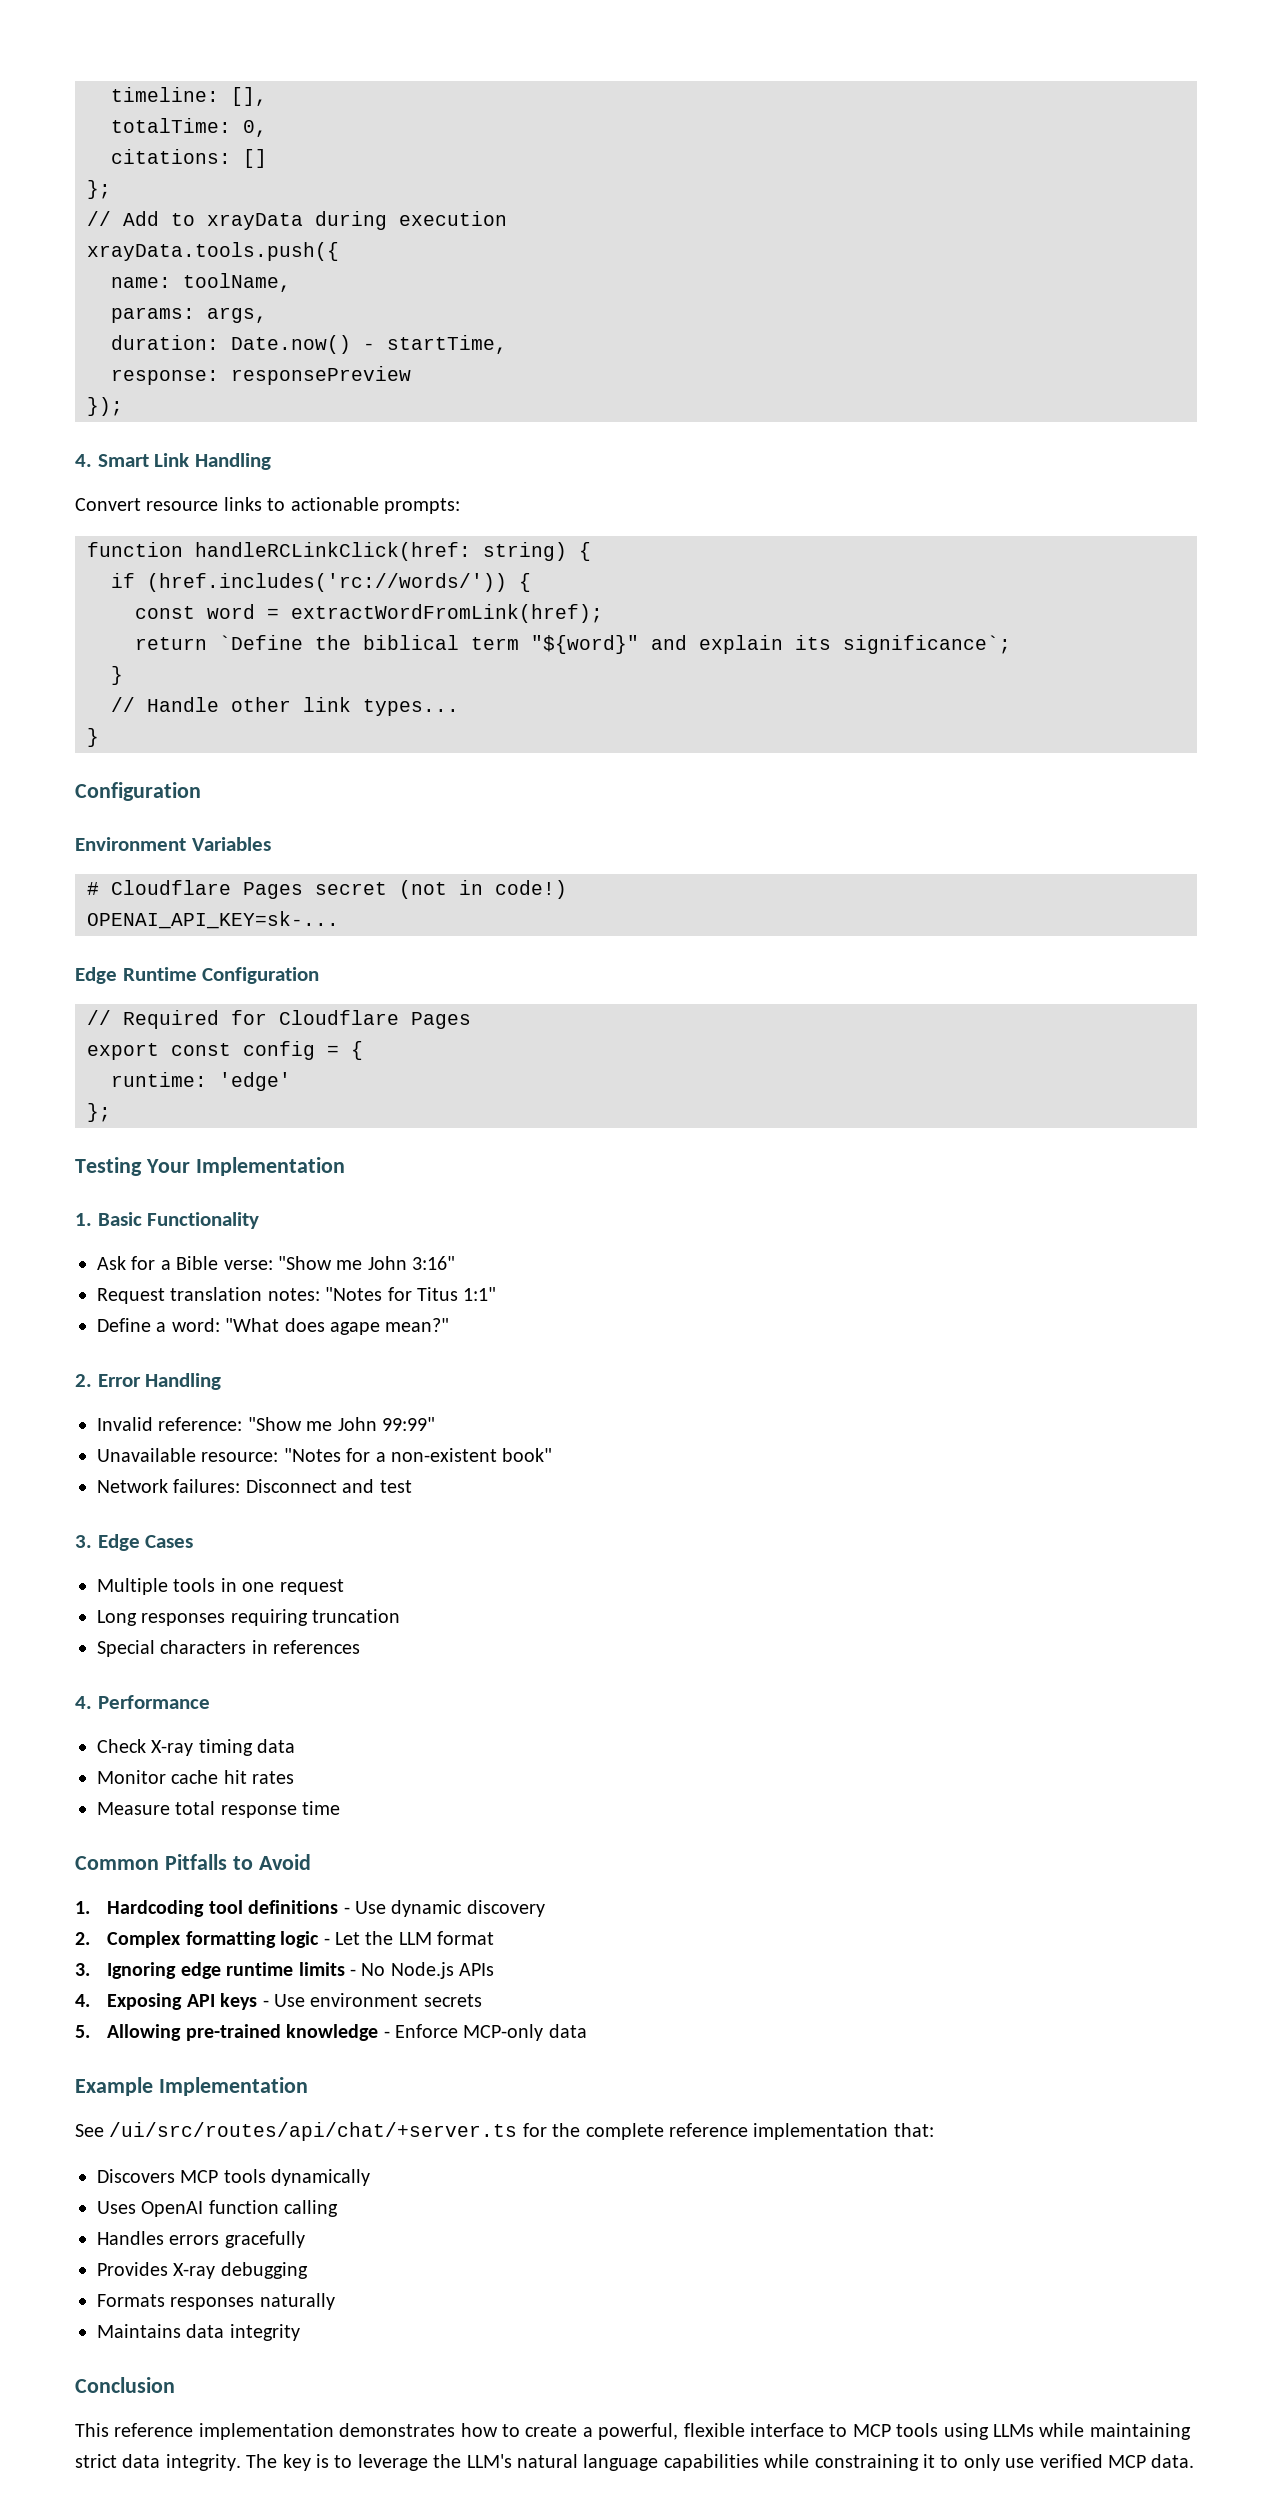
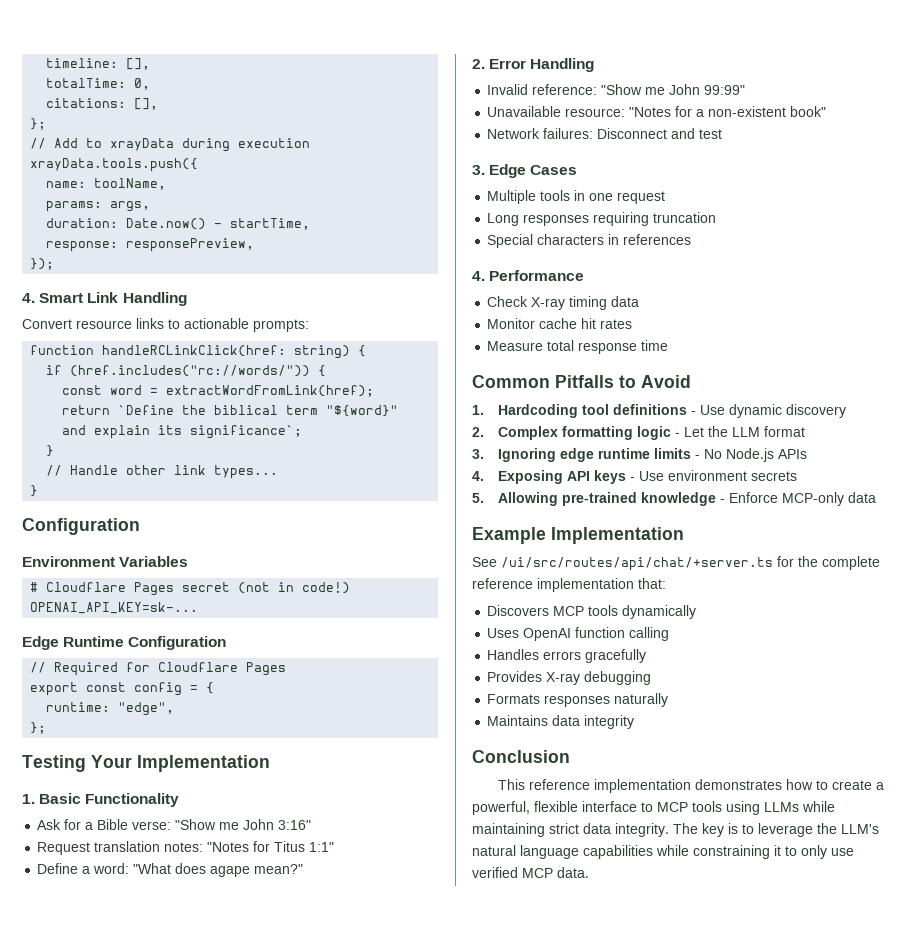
- citations: []
+ citations: [],
- response: responsePreview
+ response: responsePreview,
- if (href.includes('rc://words/')) {
+ if (href.includes("rc://words/")) {
- runtime: 'edge'
+ runtime: "edge",

